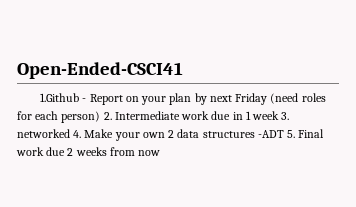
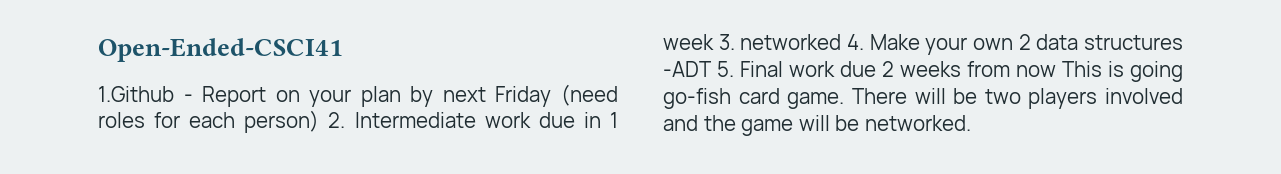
- 1.Github - Report on your plan by next Friday (need roles for each person) 2. Intermediate work due in 1 week 3. networked 4. Make your own 2 data structures -ADT 5. Final work due 2 weeks from now
+ 1.Github - Report on your plan by next Friday (need roles for each person) 2. Intermediate work due in 1 week 3. networked 4. Make your own 2 data structures -ADT 5. Final work due 2 weeks from now This is going go-fish card game. There will be two players involved and the game will be networked.

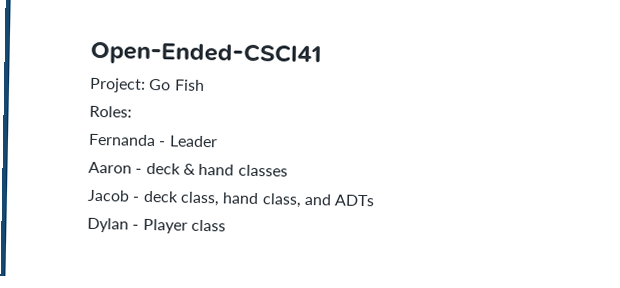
- 1.Github - Report on your plan by next Friday (need roles for each person) 2. Intermediate work due in 1 week 3. networked 4. Make your own 2 data structures -ADT 5. Final work due 2 weeks from now This is going go-fish card game. There will be two players involved and the game will be networked.
+ Project: Go Fish
+ Roles:
+ Fernanda - Leader
+ Aaron - deck & hand classes
+ Jacob - deck class, hand class, and ADTs
+ Dylan - Player class

